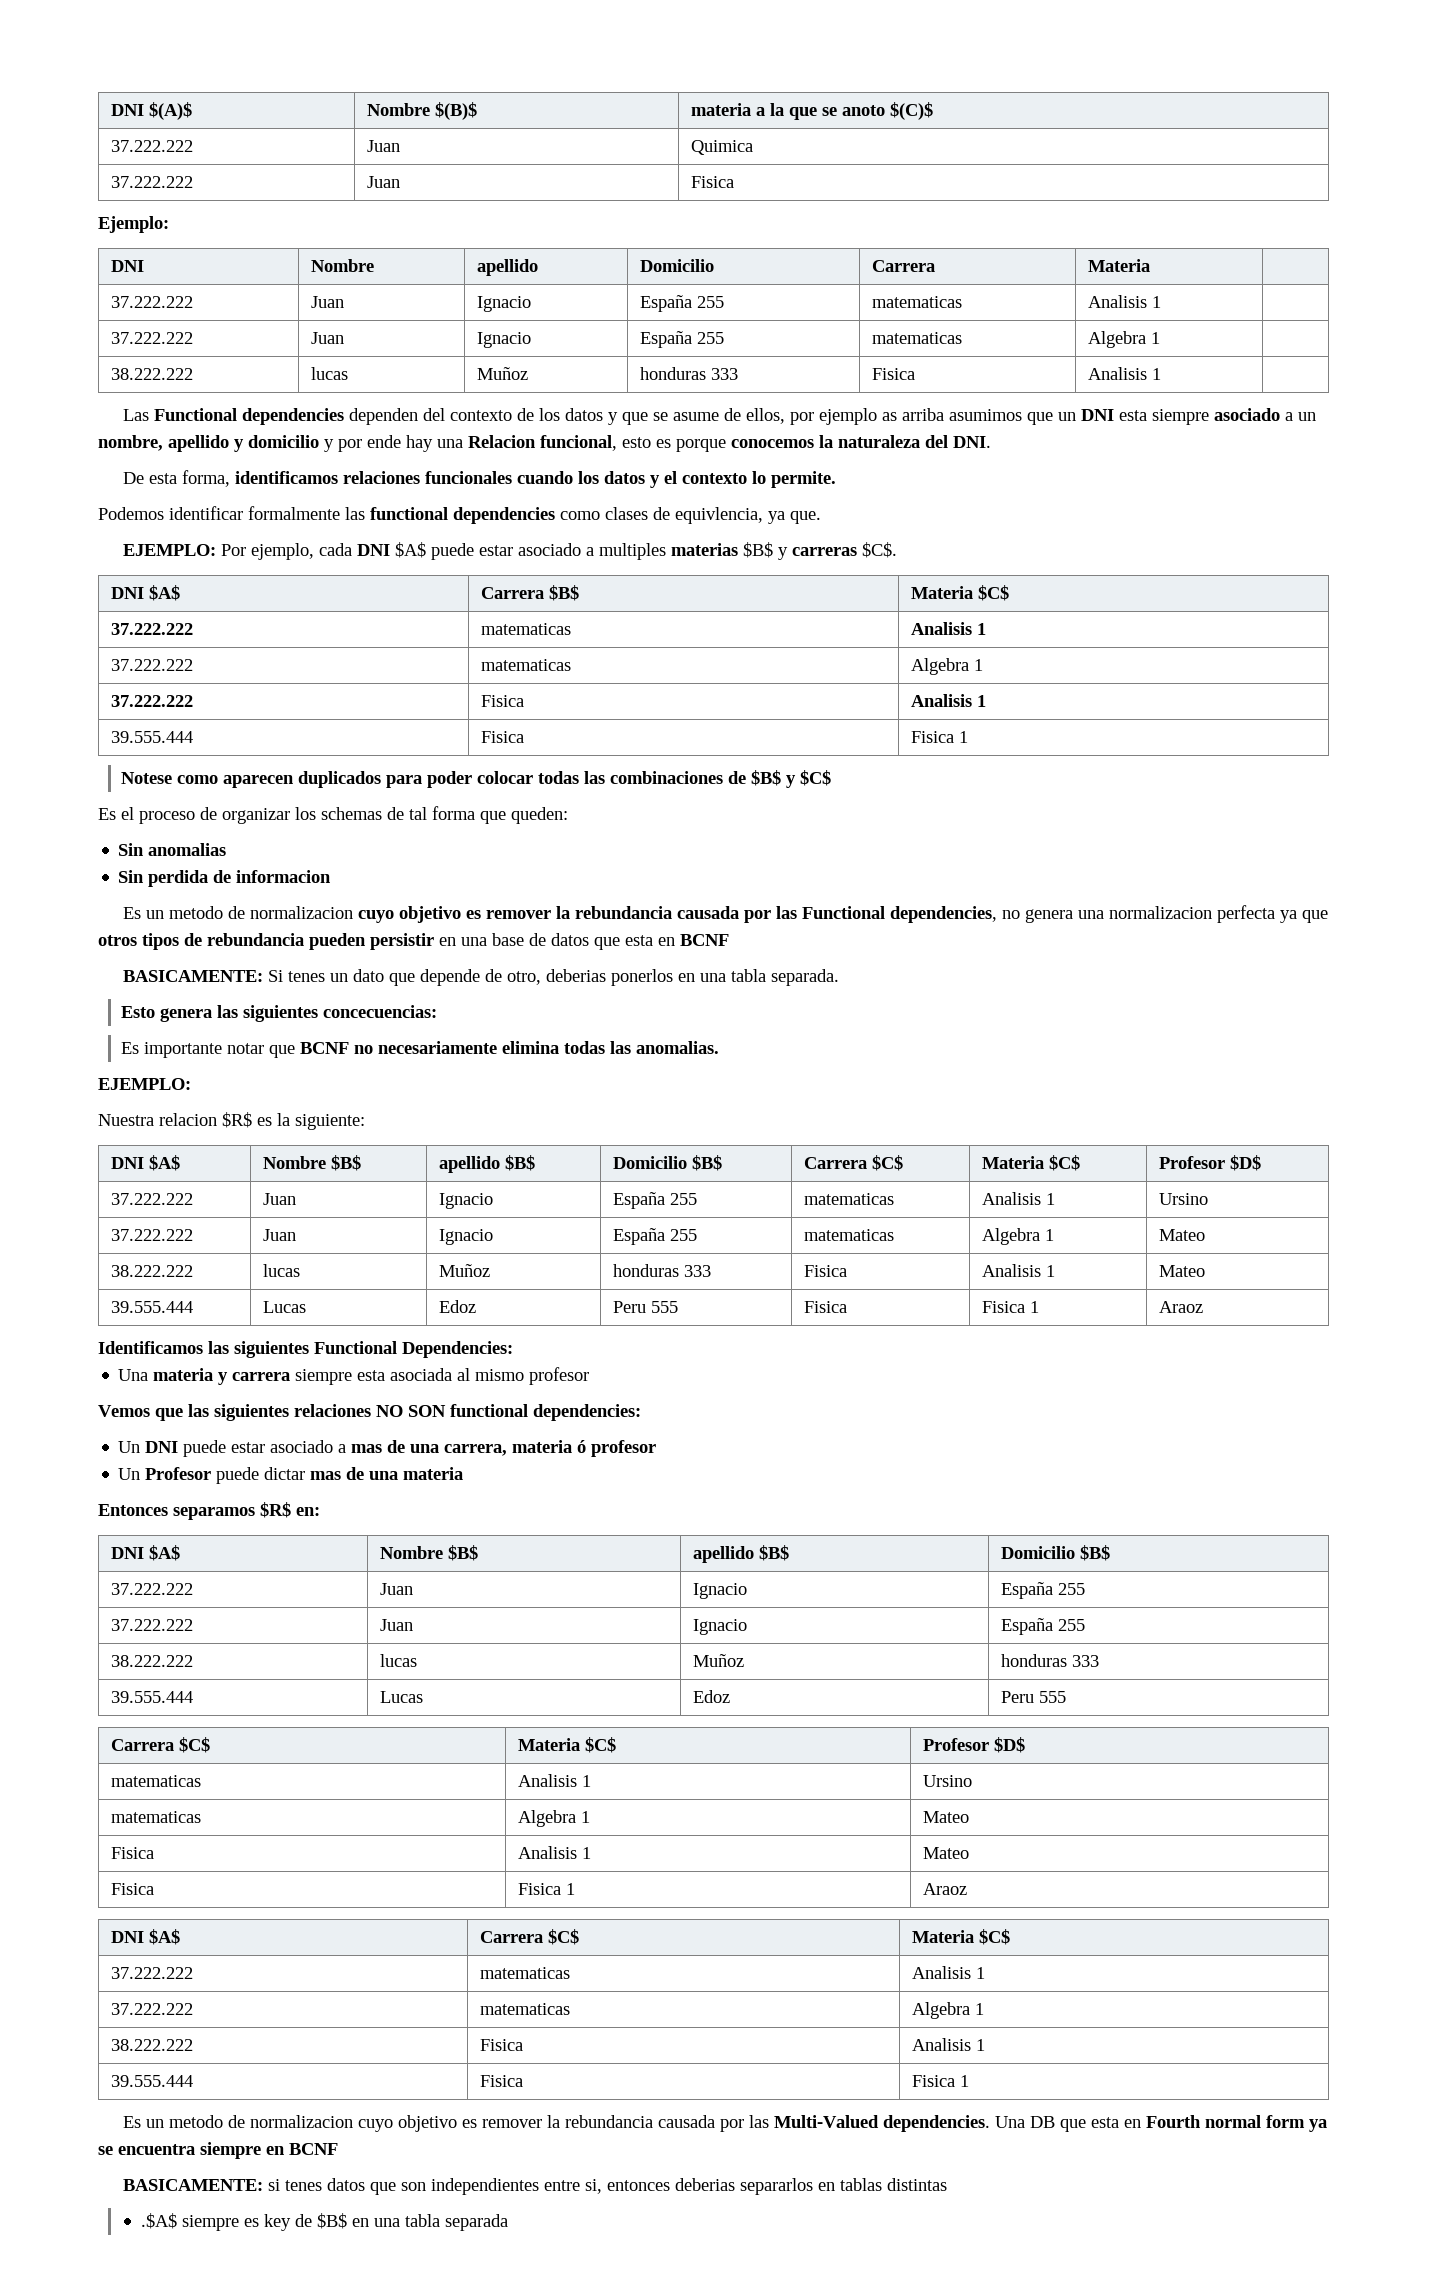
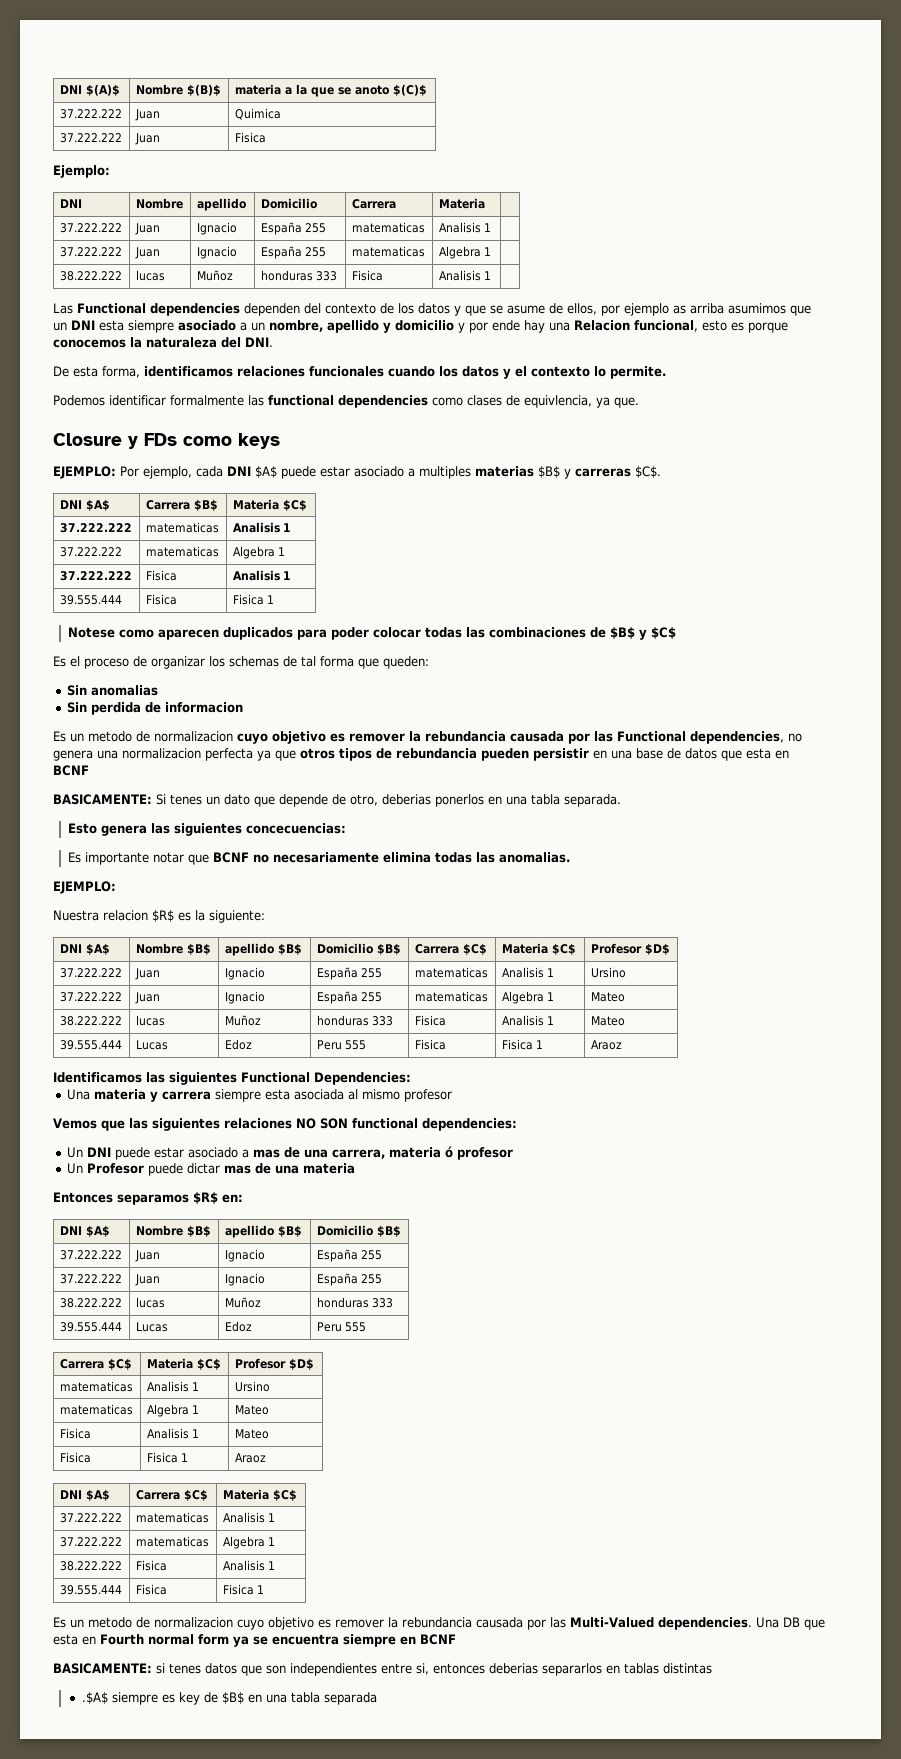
+ Closure y FDs como keys

